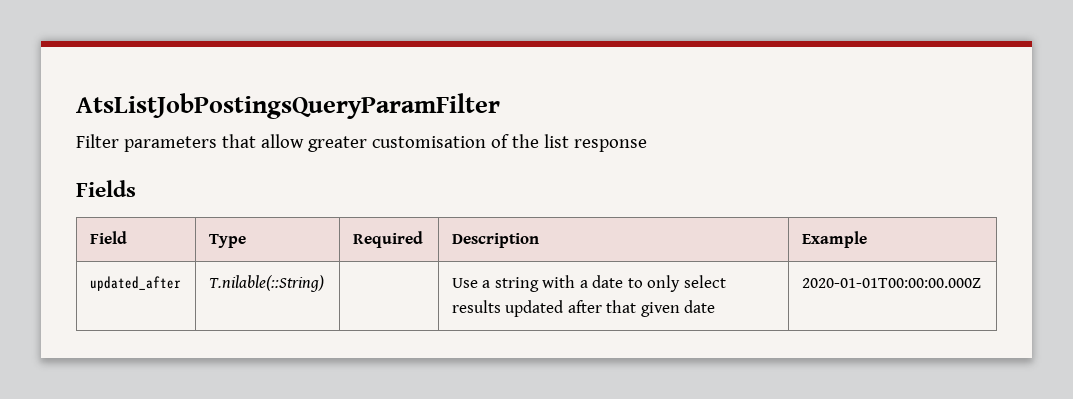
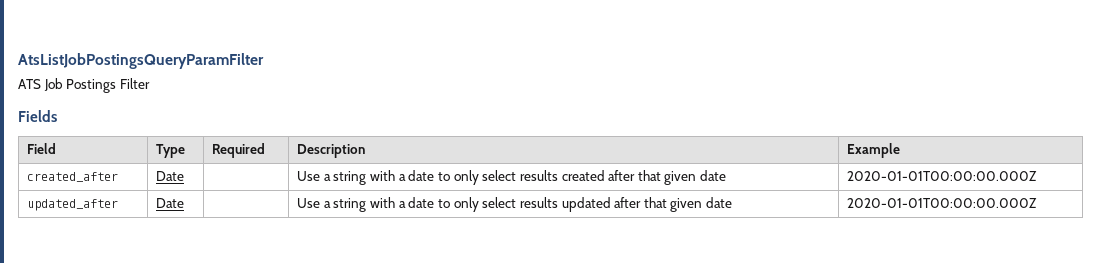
- Filter parameters that allow greater customisation of the list response
+ ATS Job Postings Filter
+ created_after | Date | | Use a string with a date to only select results created after that given date | 2020-01-01T00:00:00.000Z
- updated_after | T.nilable(::String) | | Use a string with a date to only select results updated after that given date | 2020-01-01T00:00:00.000Z
+ updated_after | Date | | Use a string with a date to only select results updated after that given date | 2020-01-01T00:00:00.000Z

